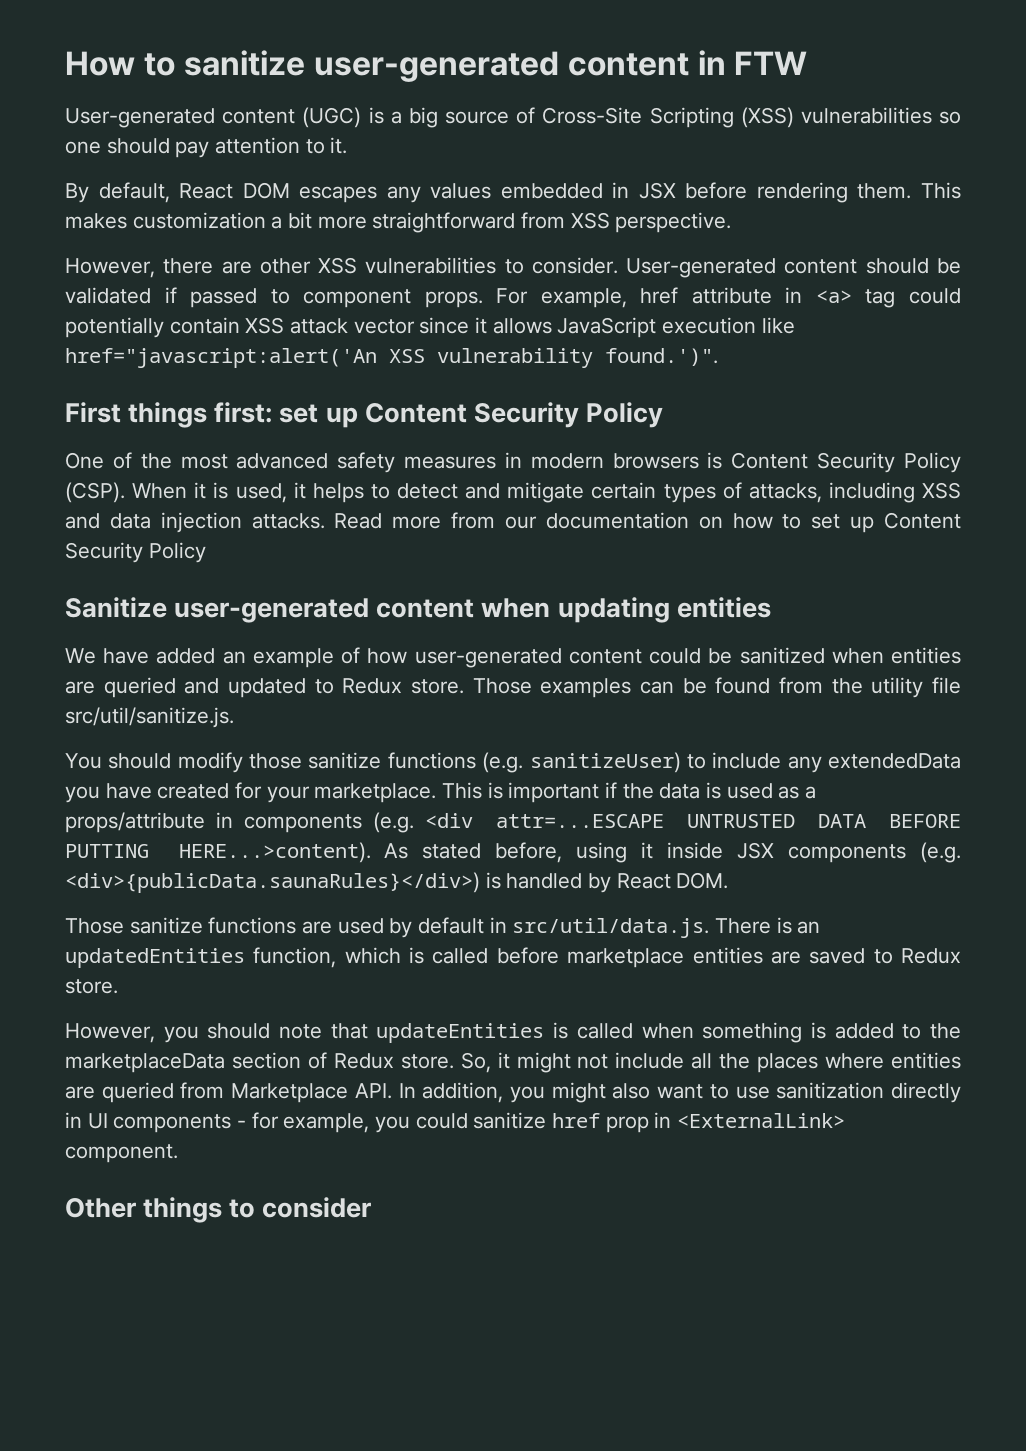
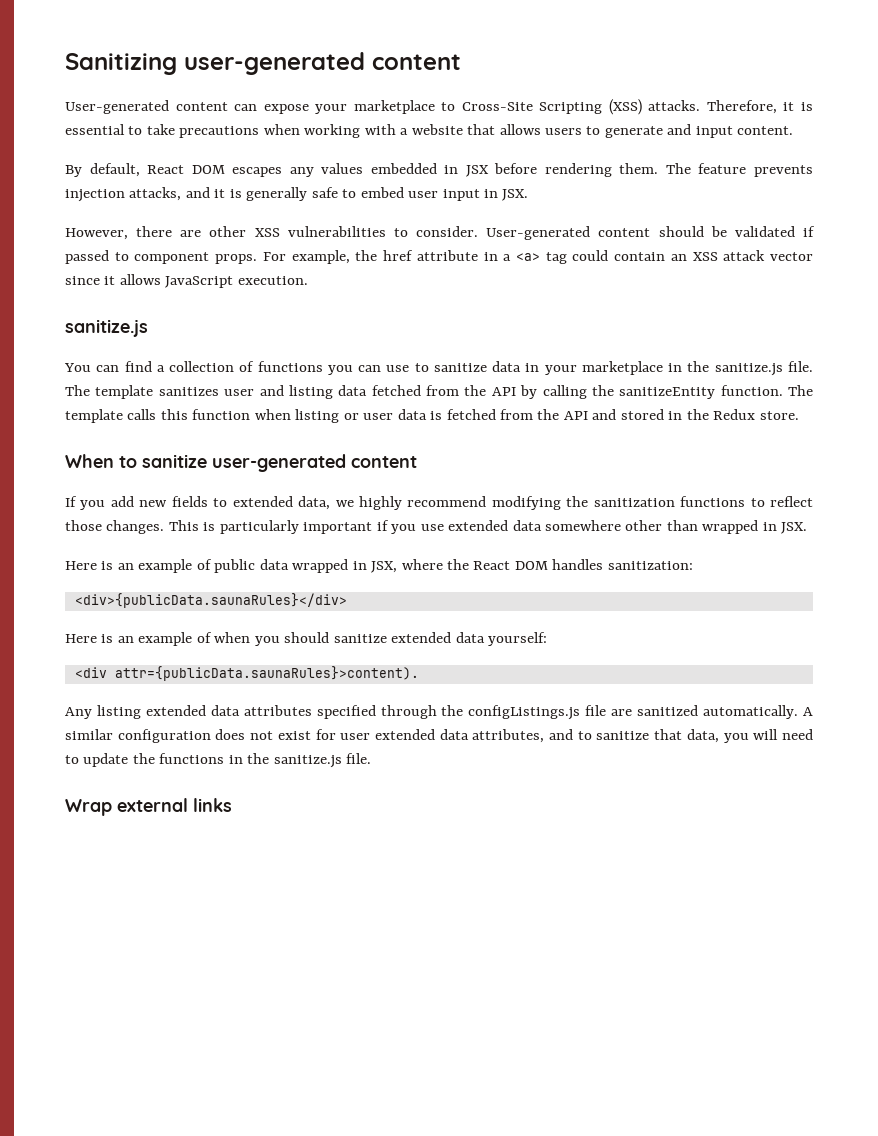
- How to sanitize user-generated content in FTW
- User-generated content (UGC) is a big source of Cross-Site Scripting (XSS) vulnerabilities so one should pay attention to it.
+ Sanitizing user-generated content
+ User-generated content can expose your marketplace to Cross-Site Scripting (XSS) attacks. Therefore, it is essential to take precautions when working with a website that allows users to generate and input content.
- This makes customization a bit more straightforward from XSS perspective.
+ The feature prevents injection attacks, and it is generally safe to embed user input in JSX.
- For example, href attribute in <a> tag could potentially contain XSS attack vector since it allows JavaScript execution like href="javascript:alert('An XSS vulnerability found.')".
- First things first: set up Content Security Policy
- One of the most advanced safety measures in modern browsers is Content Security Policy (CSP). When it is used, it helps to detect and mitigate certain types of attacks, including XSS and data injection attacks. Read more from our documentation on how to set up Content Security Policy
- Sanitize user-generated content when updating entities
- We have added an example of how user-generated content could be sanitized when entities are queried and updated to Redux store. Those examples can be found from the utility file src/util/sanitize.js.
- You should modify those sanitize functions (e.g. sanitizeUser) to include any extendedData you have created for your marketplace. This is important if the data is used as a props/attribute in components (e.g. <div attr=...ESCAPE UNTRUSTED DATA BEFORE PUTTING HERE...>content). As stated before, using it inside JSX components (e.g. <div>{publicData.saunaRules}</div>) is handled by React DOM.
- Those sanitize functions are used by default in src/util/data.js. There is an updatedEntities function, which is called before marketplace entities are saved to Redux store.
- However, you should note that updateEntities is called when something is added to the marketplaceData section of Redux store. So, it might not include all the places where entities are queried from Marketplace API. In addition, you might also want to use sanitization directly in UI components - for example, you could sanitize href prop in <ExternalLink> component.
- Other things to consider
+ For example, the href attribute in a <a> tag could contain an XSS attack vector since it allows JavaScript execution.
+ sanitize.js
+ You can find a collection of functions you can use to sanitize data in your marketplace in the sanitize.js file. The template sanitizes user and listing data fetched from the API by calling the sanitizeEntity function. The template calls this function when listing or user data is fetched from the API and stored in the Redux store.
+ When to sanitize user-generated content
+ If you add new fields to extended data, we highly recommend modifying the sanitization functions to reflect those changes. This is particularly important if you use extended data somewhere other than wrapped in JSX.
+ Here is an example of public data wrapped in JSX, where the React DOM handles sanitization:
+ <div>{publicData.saunaRules}</div>
+ Here is an example of when you should sanitize extended data yourself:
+ <div attr={publicData.saunaRules}>content).
+ Any listing extended data attributes specified through the configListings.js file are sanitized automatically. A similar configuration does not exist for user extended data attributes, and to sanitize that data, you will need to update the functions in the sanitize.js file.
+ Wrap external links

